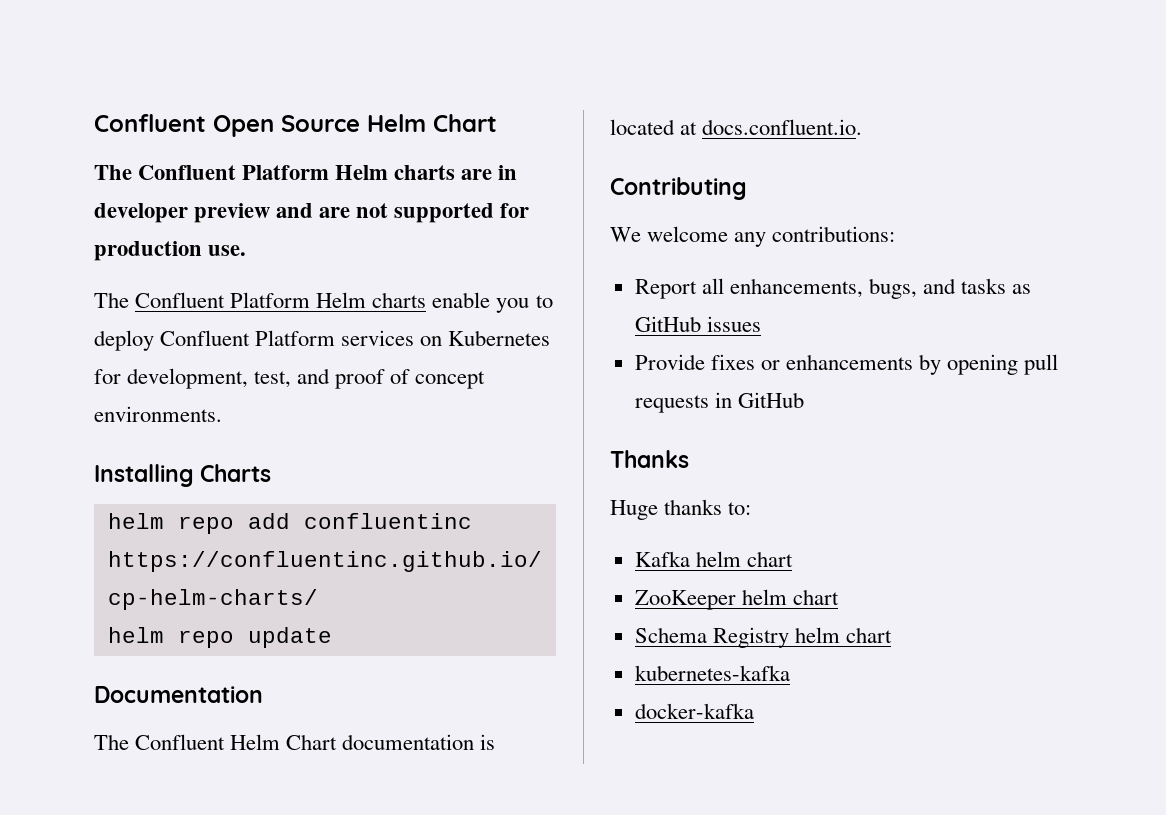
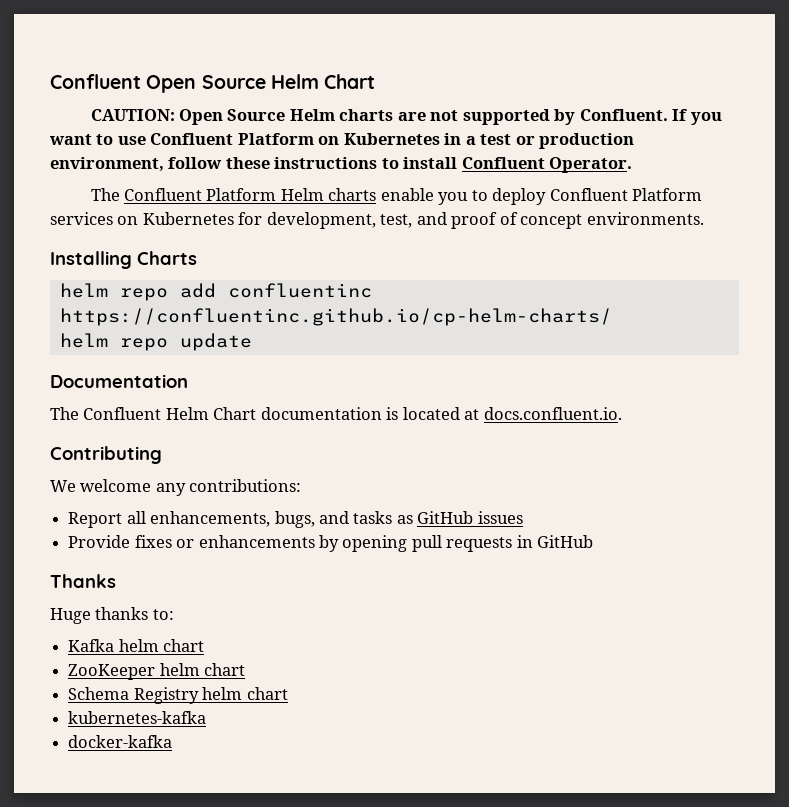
- The Confluent Platform Helm charts are in developer preview and are not supported for production use.
+ CAUTION: Open Source Helm charts are not supported by Confluent. If you want to use Confluent Platform on Kubernetes in a test or production environment, follow these instructions to install Confluent Operator.

